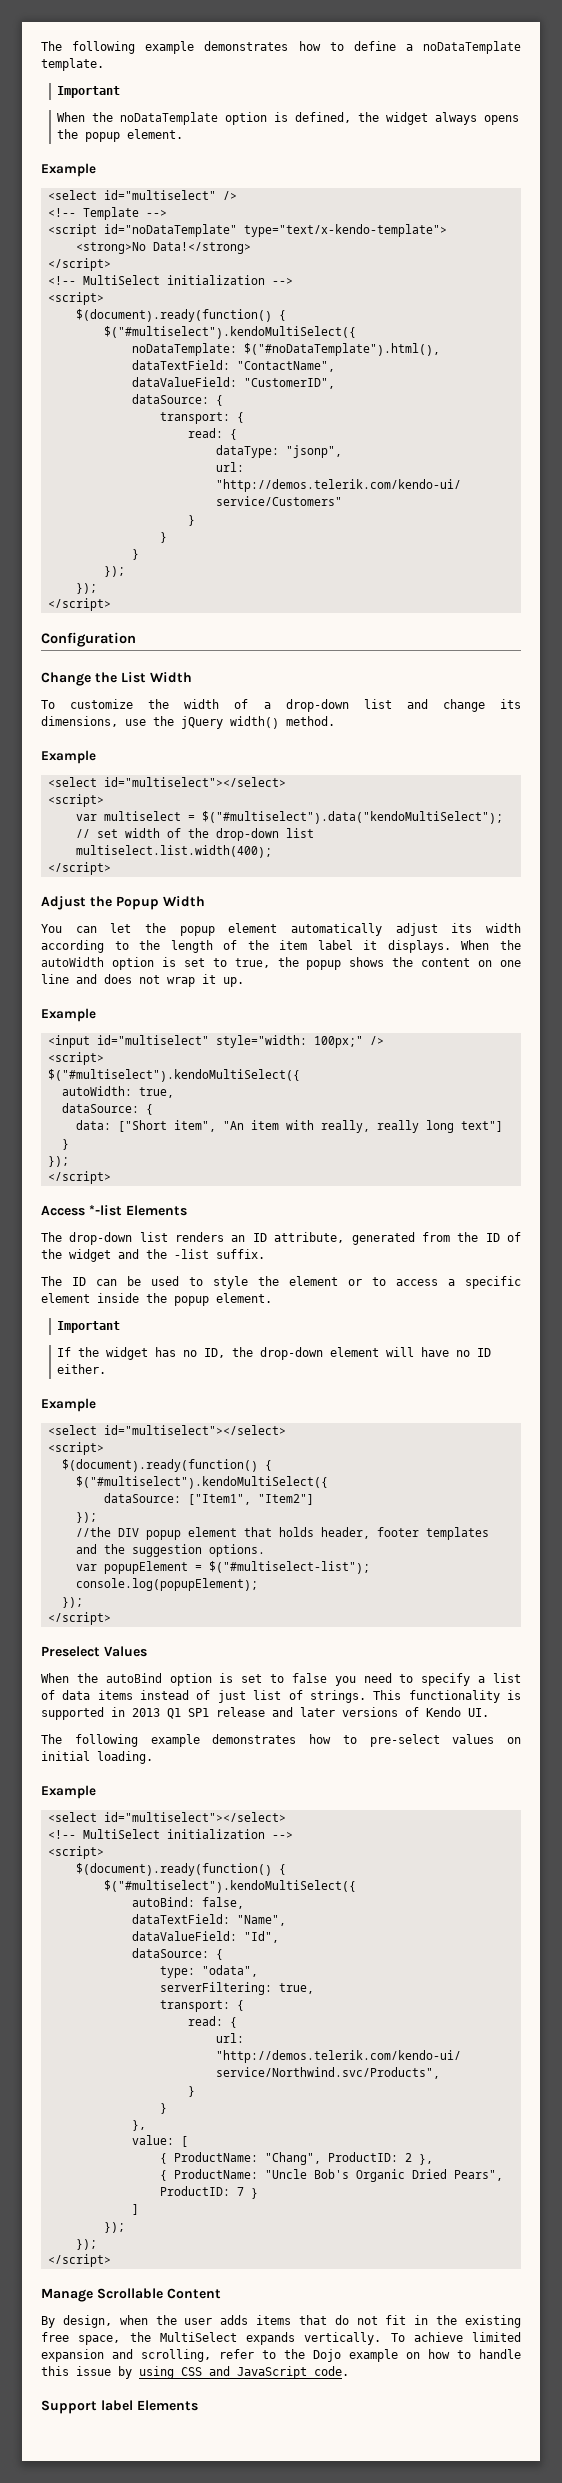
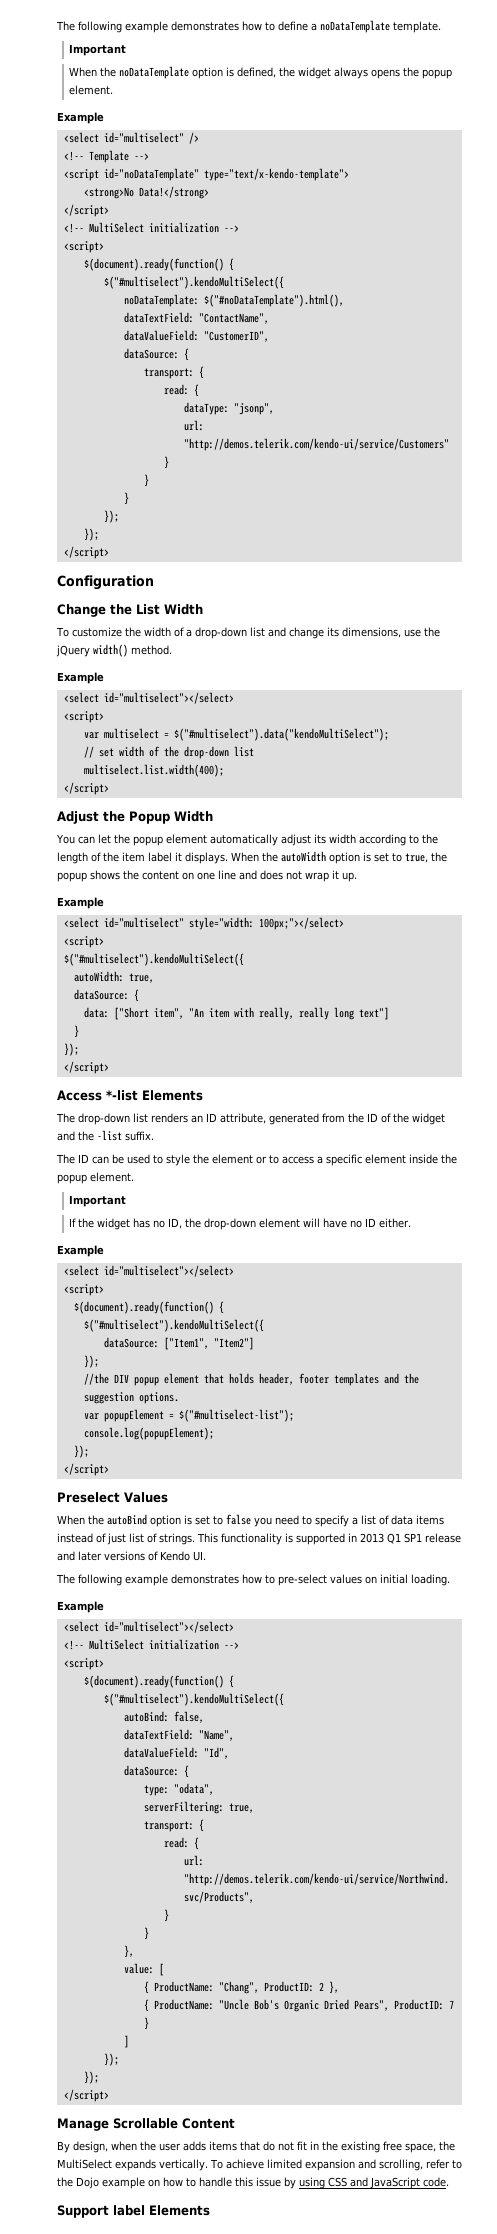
- <input id="multiselect" style="width: 100px;" />
+ <select id="multiselect" style="width: 100px;"></select>

